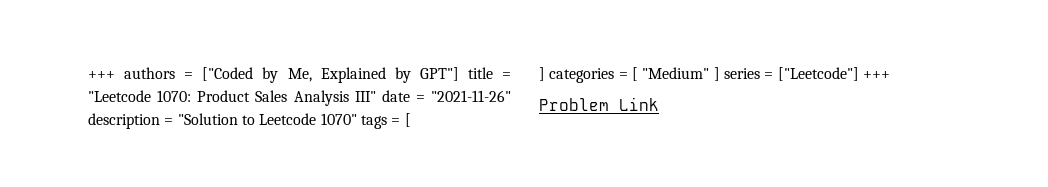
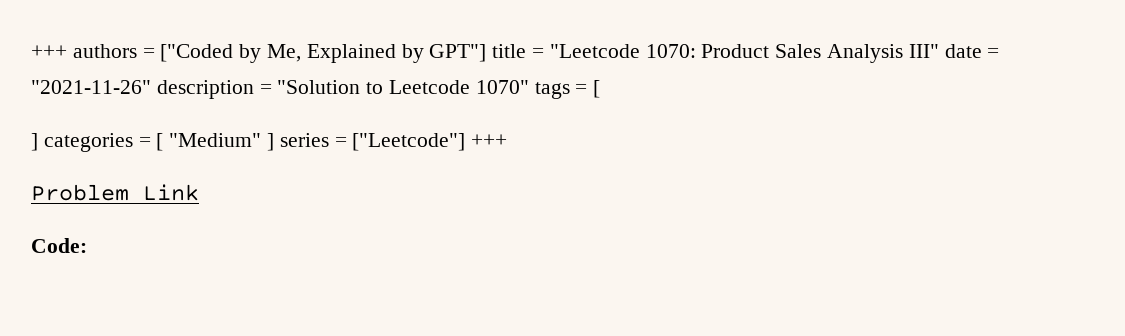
+ Code:

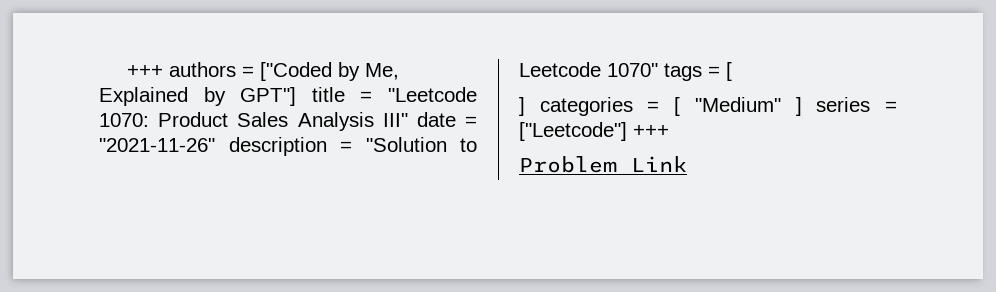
- Code:

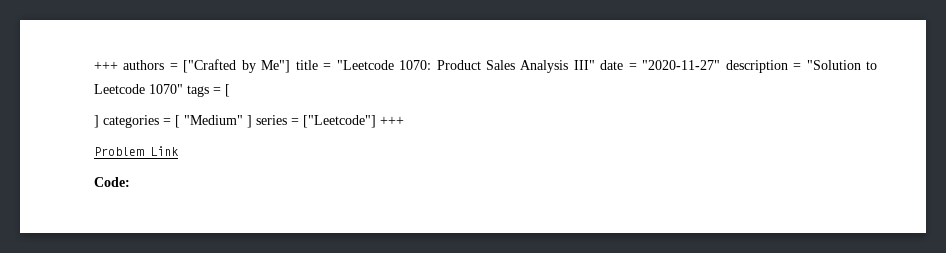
- +++ authors = ["Coded by Me, Explained by GPT"] title = "Leetcode 1070: Product Sales Analysis III" date = "2021-11-26" description = "Solution to Leetcode 1070" tags = [
+ +++ authors = ["Crafted by Me"] title = "Leetcode 1070: Product Sales Analysis III" date = "2020-11-27" description = "Solution to Leetcode 1070" tags = [
+ Code:

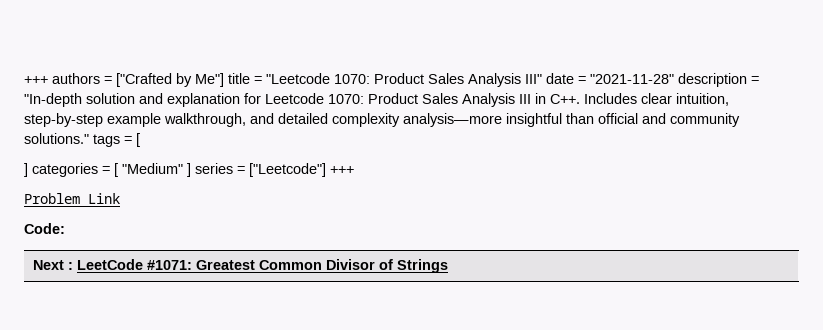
- +++ authors = ["Crafted by Me"] title = "Leetcode 1070: Product Sales Analysis III" date = "2020-11-27" description = "Solution to Leetcode 1070" tags = [
+ +++ authors = ["Crafted by Me"] title = "Leetcode 1070: Product Sales Analysis III" date = "2021-11-28" description = "In-depth solution and explanation for Leetcode 1070: Product Sales Analysis III in C++. Includes clear intuition, step-by-step example walkthrough, and detailed complexity analysis—more insightful than official and community solutions." tags = [
+ Next : LeetCode #1071: Greatest Common Divisor of Strings

